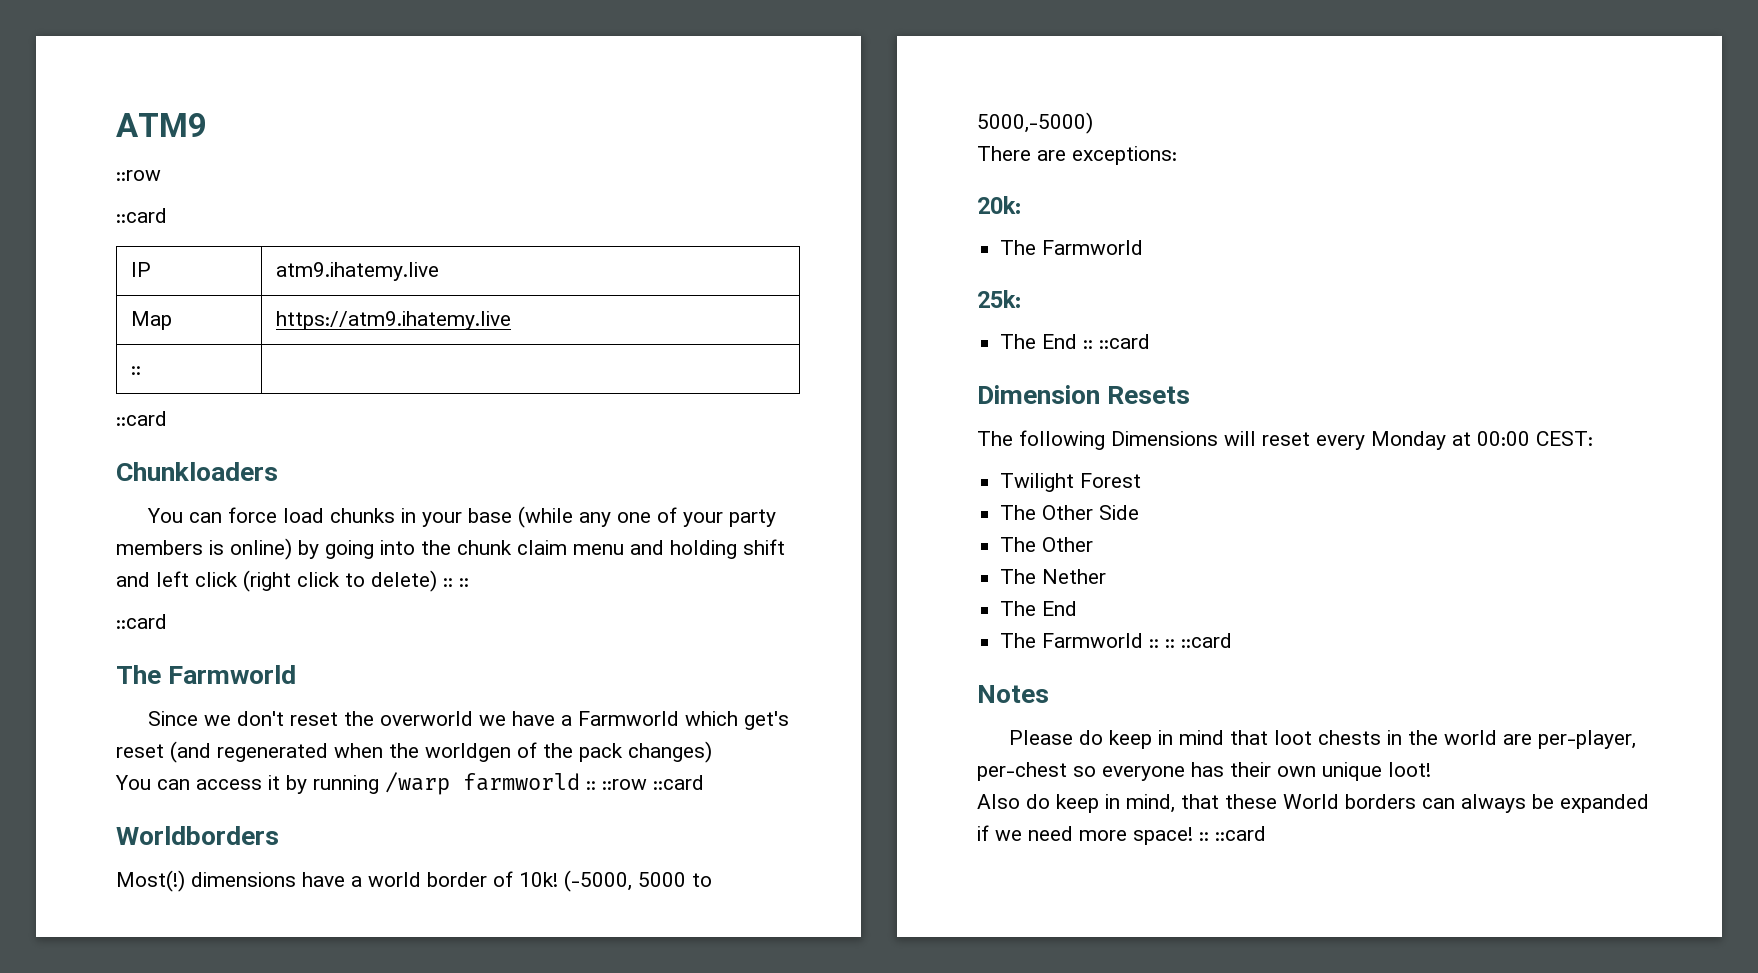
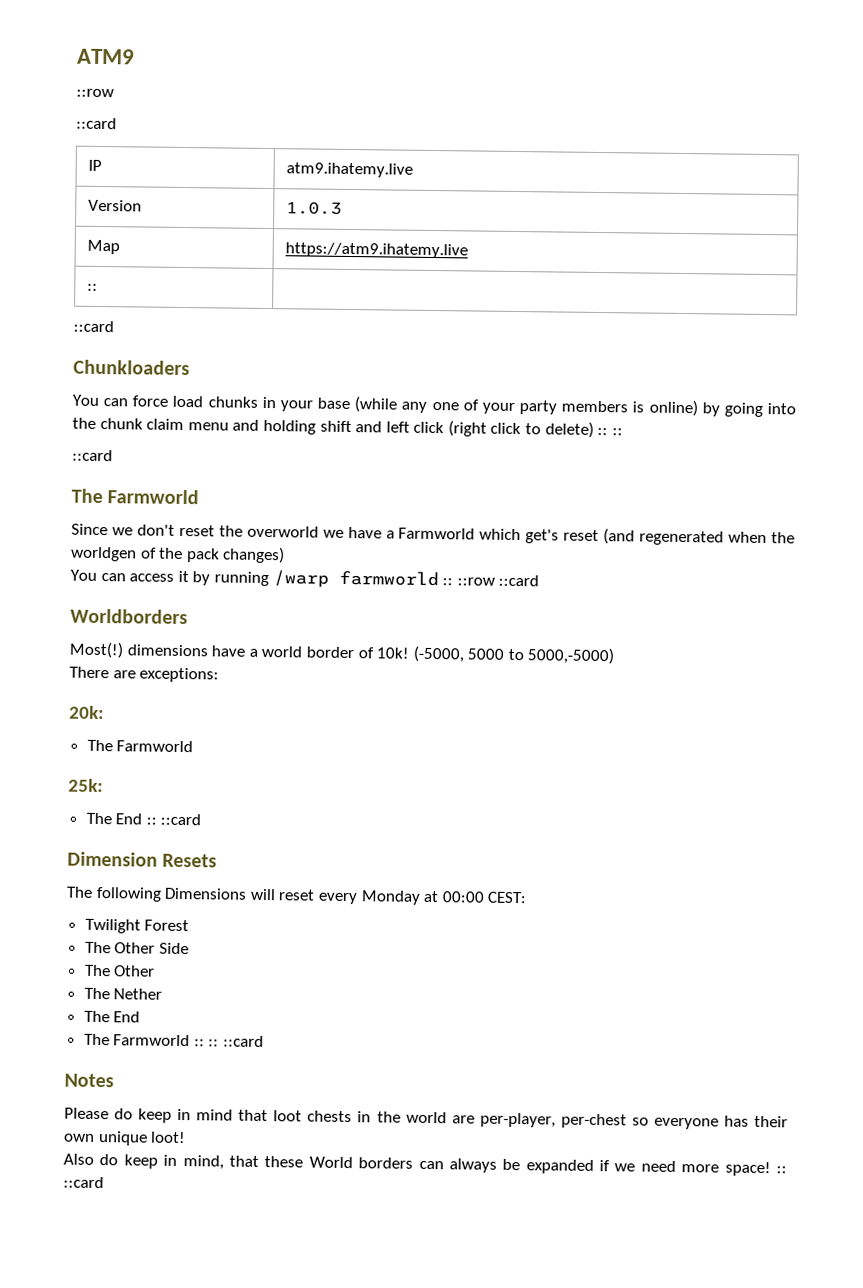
+ Version | 1.0.3

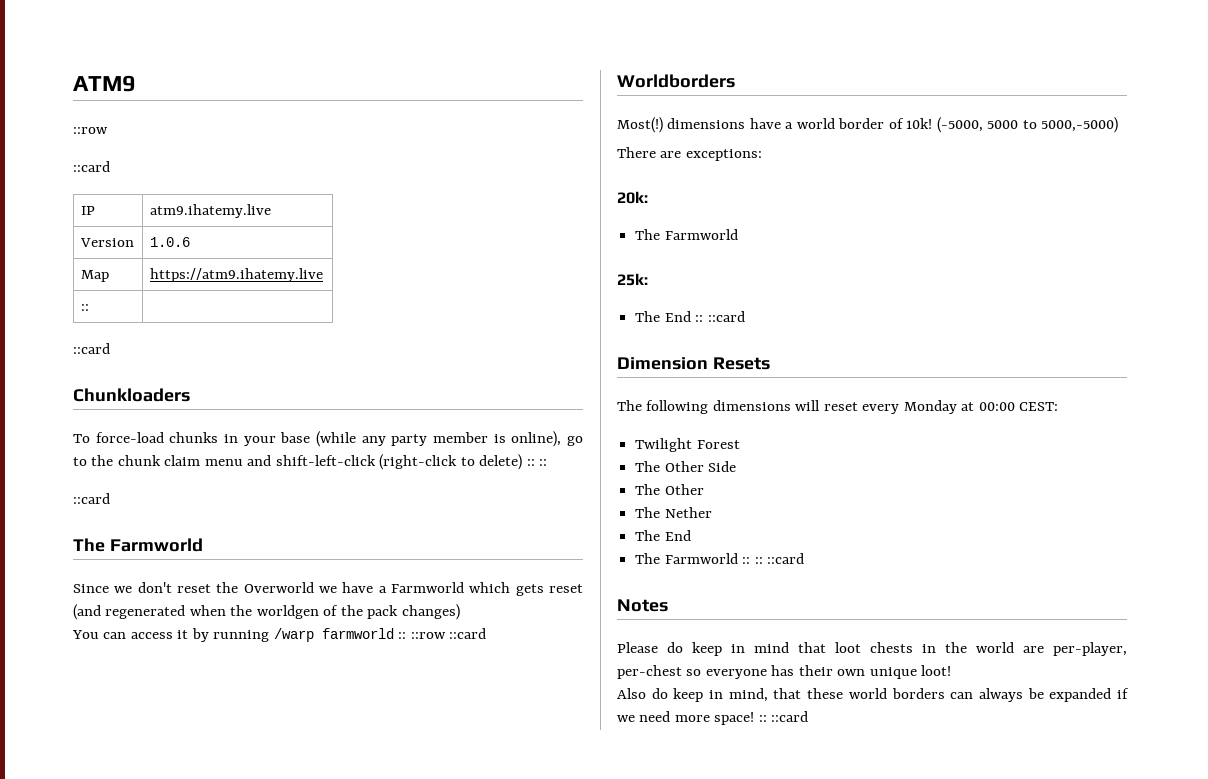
- Version | 1.0.3
+ Version | 1.0.6
- You can force load chunks in your base (while any one of your party members is online) by going into the chunk claim menu and holding shift and left click (right click to delete) :: ::
+ To force-load chunks in your base (while any party member is online), go to the chunk claim menu and shift-left-click (right-click to delete) :: ::
- Since we don't reset the overworld we have a Farmworld which get's reset (and regenerated when the worldgen of the pack changes)
+ Since we don't reset the Overworld we have a Farmworld which gets reset (and regenerated when the worldgen of the pack changes)
- The following Dimensions will reset every Monday at 00:00 CEST:
+ The following dimensions will reset every Monday at 00:00 CEST:
- Also do keep in mind, that these World borders can always be expanded if we need more space! :: ::card
+ Also do keep in mind, that these world borders can always be expanded if we need more space! :: ::card

